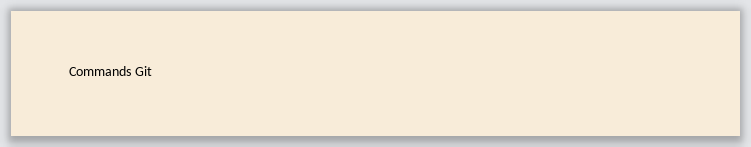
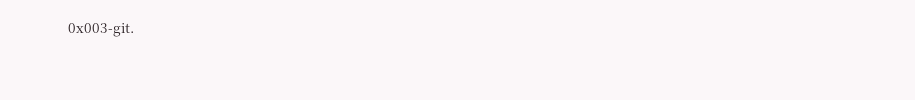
- Commands Git
+ 0x003-git.

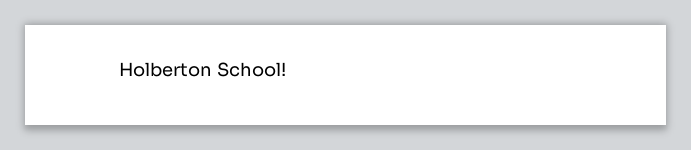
- 0x003-git.
+ Holberton School!

